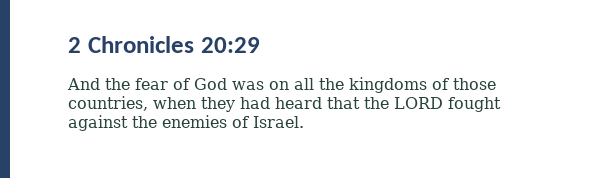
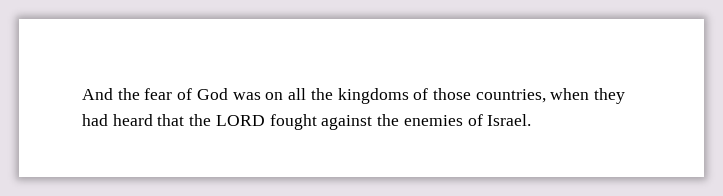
- 2 Chronicles 20:29

